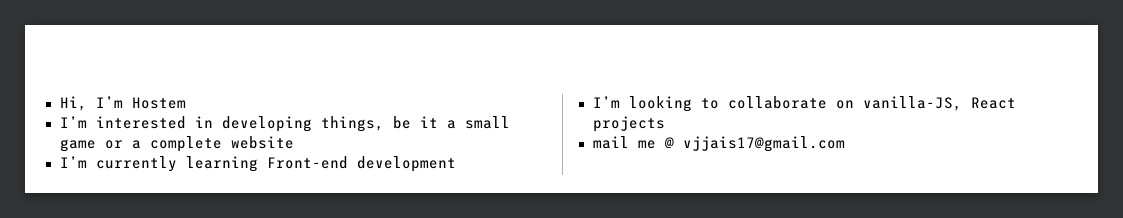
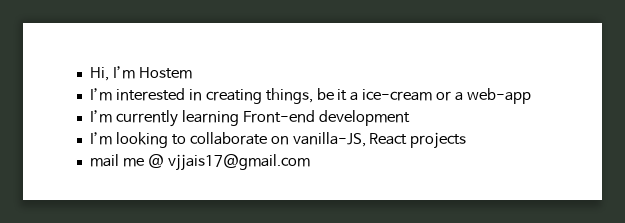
- I’m interested in developing things, be it a small game or a complete website
+ I’m interested in creating things, be it a ice-cream or a web-app

